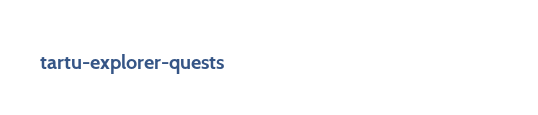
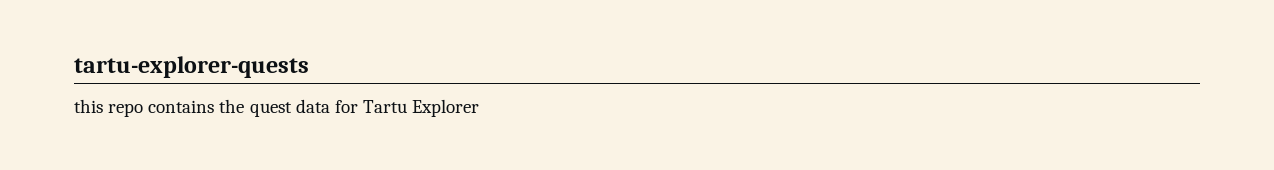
+ this repo contains the quest data for Tartu Explorer

